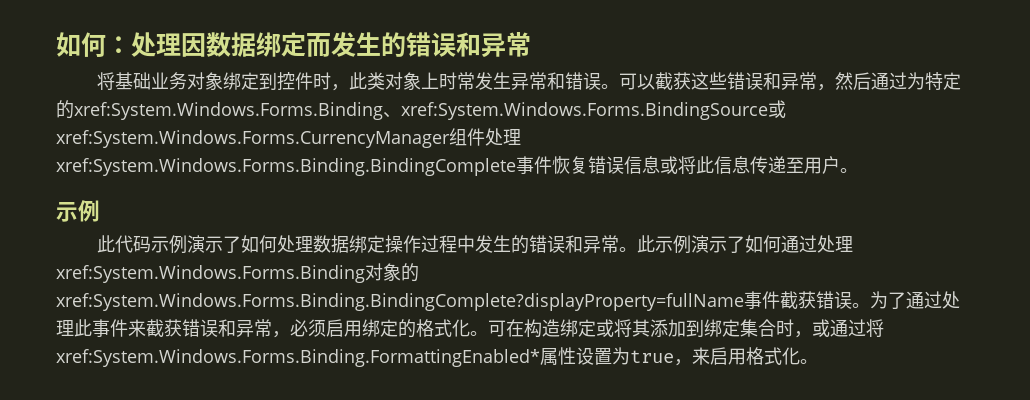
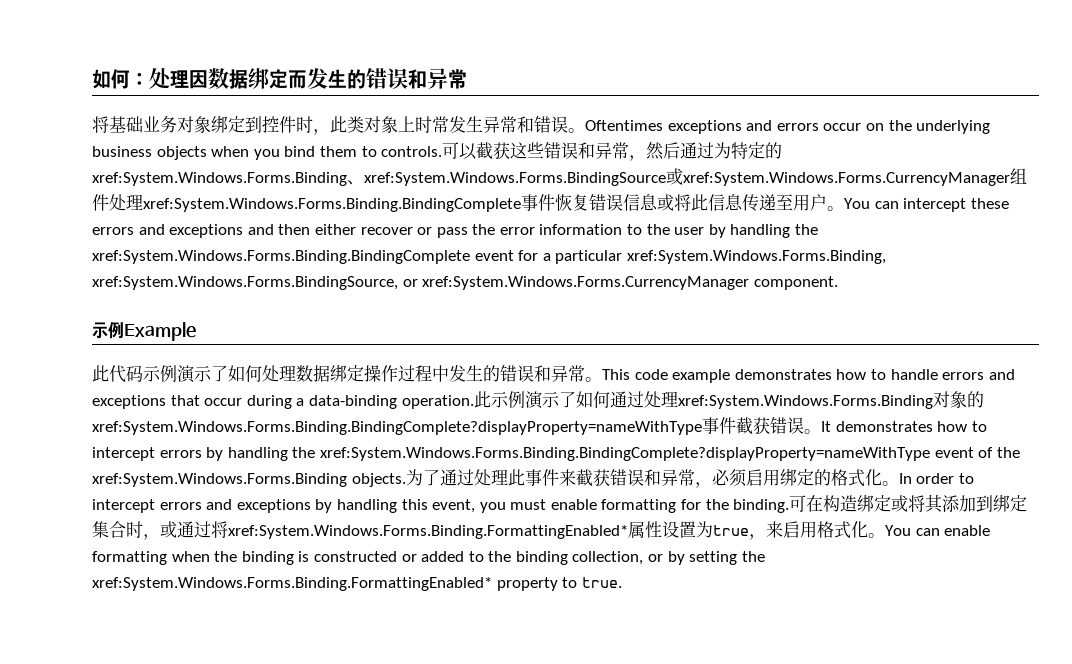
+ Oftentimes exceptions and errors occur on the underlying business objects when you bind them to controls.
- 可以截获这些错误和异常，然后通过为特定的xref:System.Windows.Forms.Binding、xref:System.Windows.Forms.BindingSource或xref:System.Windows.Forms.CurrencyManager组件处理xref:System.Windows.Forms.Binding.BindingComplete事件恢复错误信息或将此信息传递至用户。
- 示例
+ 可以截获这些错误和异常，然后通过为特定的xref:System.Windows.Forms.Binding、xref:System.Windows.Forms.BindingSource或xref:System.Windows.Forms.CurrencyManager组件处理xref:System.Windows.Forms.Binding.BindingComplete事件恢复错误信息或将此信息传递至用户。You can intercept these errors and exceptions and then either recover or pass the error information to the user by handling the xref:System.Windows.Forms.Binding.BindingComplete event for a particular xref:System.Windows.Forms.Binding, xref:System.Windows.Forms.BindingSource, or xref:System.Windows.Forms.CurrencyManager component.
+ 示例Example
+ This code example demonstrates how to handle errors and exceptions that occur during a data-binding operation.
- 此示例演示了如何通过处理xref:System.Windows.Forms.Binding对象的xref:System.Windows.Forms.Binding.BindingComplete?displayProperty=fullName事件截获错误。
+ 此示例演示了如何通过处理xref:System.Windows.Forms.Binding对象的xref:System.Windows.Forms.Binding.BindingComplete?displayProperty=nameWithType事件截获错误。
+ It demonstrates how to intercept errors by handling the xref:System.Windows.Forms.Binding.BindingComplete?displayProperty=nameWithType event of the xref:System.Windows.Forms.Binding objects.
+ In order to intercept errors and exceptions by handling this event, you must enable formatting for the binding.
+ You can enable formatting when the binding is constructed or added to the binding collection, or by setting the xref:System.Windows.Forms.Binding.FormattingEnabled* property to true.

